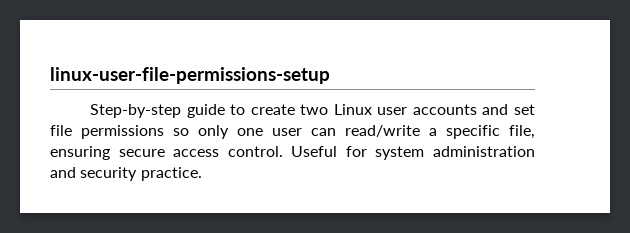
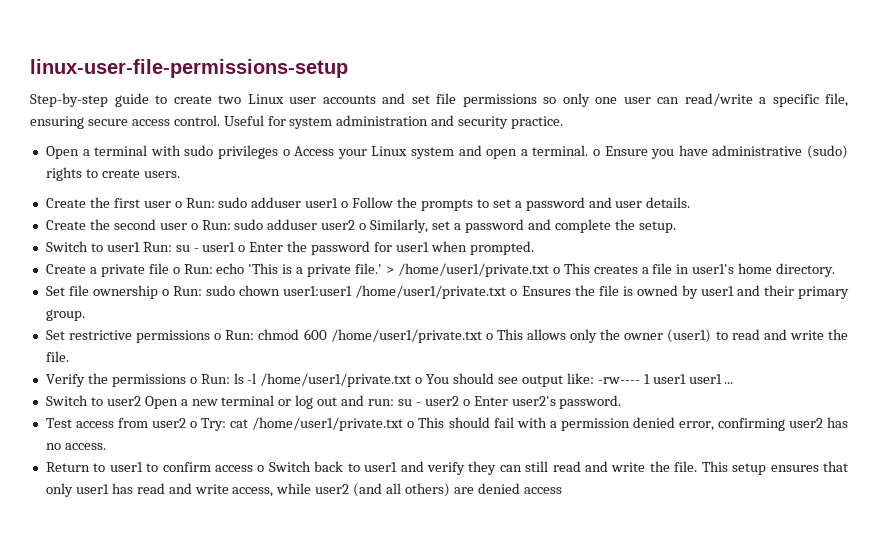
+ Open a terminal with sudo privileges o Access your Linux system and open a terminal. o Ensure you have administrative (sudo) rights to create users.
+ Create the first user o Run: sudo adduser user1 o Follow the prompts to set a password and user details.
+ Create the second user o Run: sudo adduser user2 o Similarly, set a password and complete the setup.
+ Switch to user1 Run: su - user1 o Enter the password for user1 when prompted.
+ Create a private file o Run: echo 'This is a private file.' > /home/user1/private.txt o This creates a file in user1's home directory.
+ Set file ownership o Run: sudo chown user1:user1 /home/user1/private.txt o Ensures the file is owned by user1 and their primary group.
+ Set restrictive permissions o Run: chmod 600 /home/user1/private.txt o This allows only the owner (user1) to read and write the file.
+ Verify the permissions o Run: ls -l /home/user1/private.txt o You should see output like: -rw---- 1 user1 user1 ...
+ Switch to user2 Open a new terminal or log out and run: su - user2 o Enter user2's password.
+ Test access from user2 o Try: cat /home/user1/private.txt o This should fail with a permission denied error, confirming user2 has no access.
+ Return to user1 to confirm access o Switch back to user1 and verify they can still read and write the file. This setup ensures that only user1 has read and write access, while user2 (and all others) are denied access

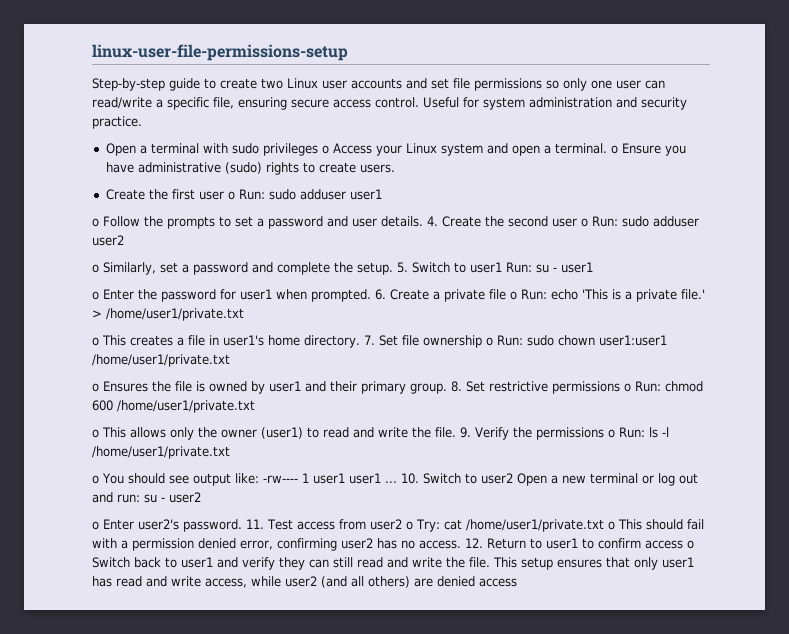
- sudo adduser user1 o Follow the prompts to set a password and user details.
- Create the second user o Run:
+ sudo adduser user1
+ o Follow the prompts to set a password and user details. 4. Create the second user o Run:
- sudo adduser user2 o Similarly, set a password and complete the setup.
- Switch to user1 Run:
+ sudo adduser user2
+ o Similarly, set a password and complete the setup. 5. Switch to user1 Run:
- su - user1 o Enter the password for user1 when prompted.
- Create a private file o Run:
+ su - user1
+ o Enter the password for user1 when prompted. 6. Create a private file o Run:
- > /home/user1/private.txt o This creates a file in user1's home directory.
- Set file ownership o Run:
+ > /home/user1/private.txt
+ o This creates a file in user1's home directory. 7. Set file ownership o Run:
- sudo chown user1:user1 /home/user1/private.txt o Ensures the file is owned by user1 and their primary group.
- Set restrictive permissions o Run:
+ sudo chown user1:user1 /home/user1/private.txt
+ o Ensures the file is owned by user1 and their primary group. 8. Set restrictive permissions o Run:
- chmod 600 /home/user1/private.txt o This allows only the owner (user1) to read and write the file.
- Verify the permissions o Run:
+ chmod 600 /home/user1/private.txt
+ o This allows only the owner (user1) to read and write the file. 9. Verify the permissions o Run:
- ls -l /home/user1/private.txt o You should see output like:
+ ls -l /home/user1/private.txt
+ o You should see output like:
- -rw---- 1 user1 user1 ...
- Switch to user2 Open a new terminal or log out and run:
+ -rw---- 1 user1 user1 ... 10. Switch to user2 Open a new terminal or log out and run:
- su - user2 o Enter user2's password.
- Test access from user2 o Try:
+ su - user2
+ o Enter user2's password. 11. Test access from user2 o Try:
- cat /home/user1/private.txt o This should fail with a permission denied error, confirming user2 has no access.
- Return to user1 to confirm access o Switch back to user1 and verify they can still read and write the file.
+ cat /home/user1/private.txt o This should fail with a permission denied error, confirming user2 has no access. 12. Return to user1 to confirm access o Switch back to user1 and verify they can still read and write the file.

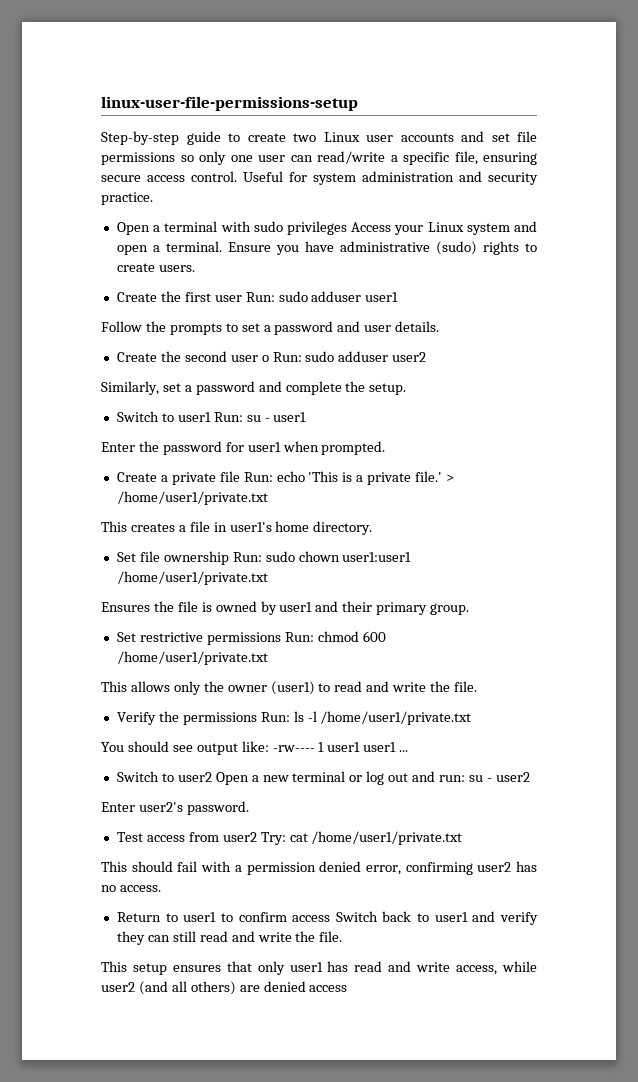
- Open a terminal with sudo privileges o Access your Linux system and open a terminal. o Ensure you have administrative (sudo) rights to create users.
+ Open a terminal with sudo privileges Access your Linux system and open a terminal. Ensure you have administrative (sudo) rights to create users.
- Create the first user o Run: sudo adduser user1
+ Create the first user Run: sudo adduser user1
- o Follow the prompts to set a password and user details. 4. Create the second user o Run: sudo adduser user2
+ Follow the prompts to set a password and user details.
+ Create the second user o Run: sudo adduser user2
- o Similarly, set a password and complete the setup. 5. Switch to user1 Run: su - user1
+ Similarly, set a password and complete the setup.
+ Switch to user1 Run: su - user1
- o Enter the password for user1 when prompted. 6. Create a private file o Run: echo 'This is a private file.'
+ Enter the password for user1 when prompted.
+ Create a private file Run: echo 'This is a private file.'
- o This creates a file in user1's home directory. 7. Set file ownership o Run: sudo chown user1:user1 /home/user1/private.txt
+ This creates a file in user1's home directory.
+ Set file ownership Run: sudo chown user1:user1 /home/user1/private.txt
- o Ensures the file is owned by user1 and their primary group. 8. Set restrictive permissions o Run: chmod 600 /home/user1/private.txt
+ Ensures the file is owned by user1 and their primary group.
+ Set restrictive permissions Run: chmod 600 /home/user1/private.txt
- o This allows only the owner (user1) to read and write the file. 9. Verify the permissions o Run: ls -l /home/user1/private.txt
+ This allows only the owner (user1) to read and write the file.
+ Verify the permissions Run: ls -l /home/user1/private.txt
- o You should see output like: -rw---- 1 user1 user1 ... 10. Switch to user2 Open a new terminal or log out and run: su - user2
+ You should see output like: -rw---- 1 user1 user1 ...
+ Switch to user2 Open a new terminal or log out and run: su - user2
- o Enter user2's password. 11. Test access from user2 o Try:
+ Enter user2's password.
+ Test access from user2 Try:
- cat /home/user1/private.txt o This should fail with a permission denied error, confirming user2 has no access. 12. Return to user1 to confirm access o Switch back to user1 and verify they can still read and write the file. This setup ensures that only user1 has read and write access, while user2 (and all others) are denied access
+ cat /home/user1/private.txt
+ This should fail with a permission denied error, confirming user2 has no access.
+ Return to user1 to confirm access Switch back to user1 and verify they can still read and write the file.
+ This setup ensures that only user1 has read and write access, while user2 (and all others) are denied access

